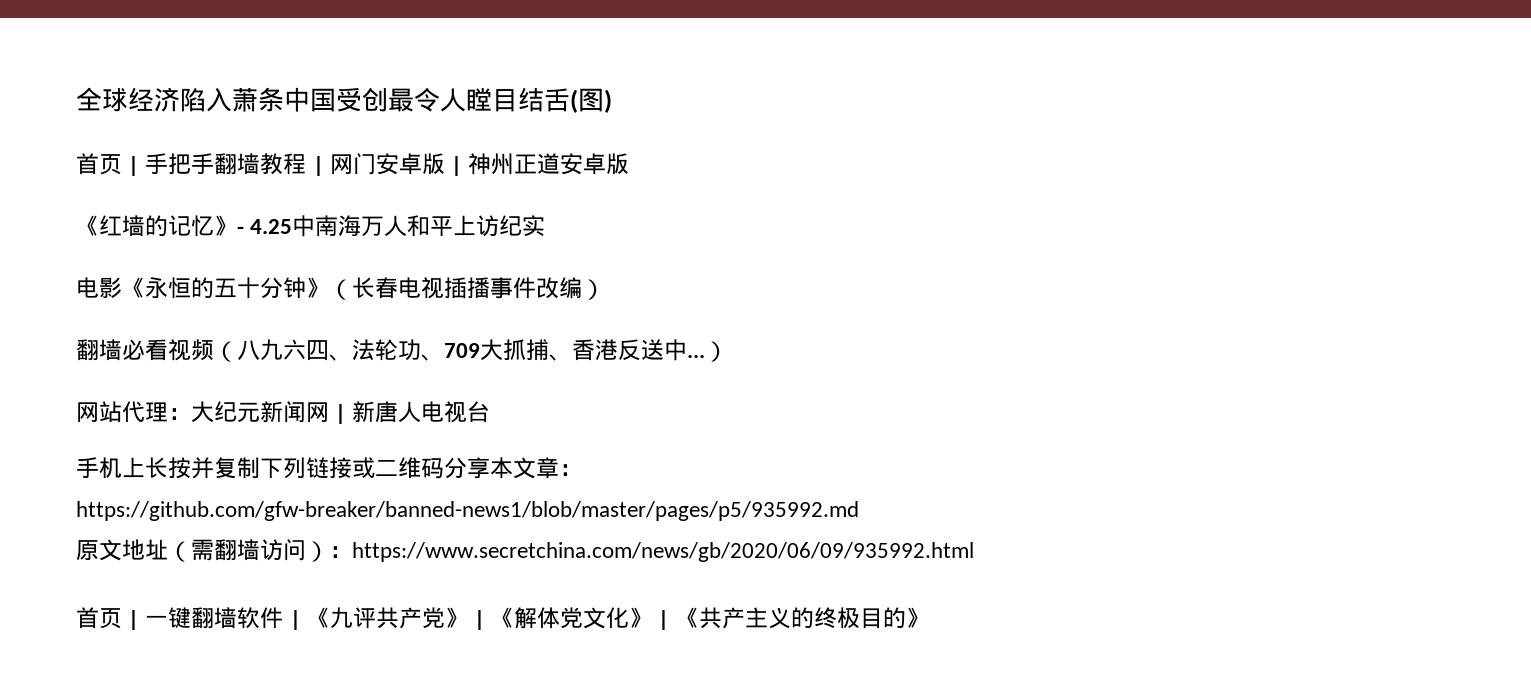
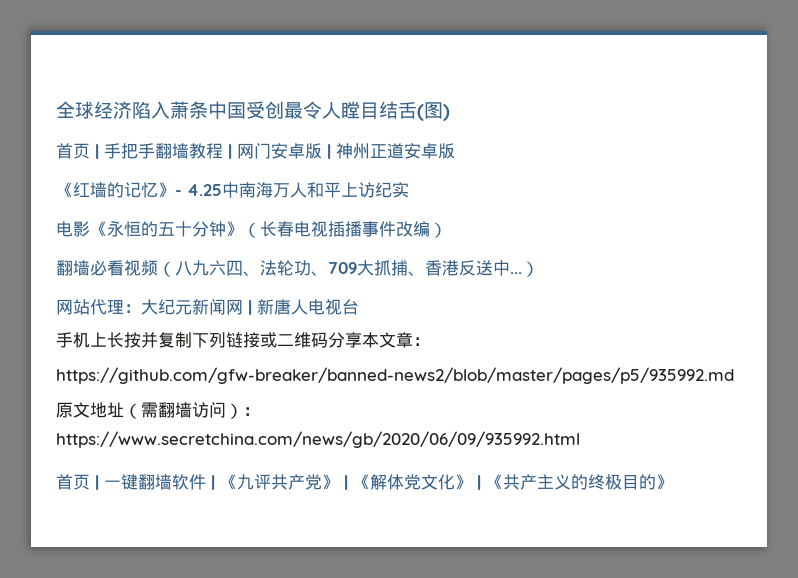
- https://github.com/gfw-breaker/banned-news1/blob/master/pages/p5/935992.md
+ https://github.com/gfw-breaker/banned-news2/blob/master/pages/p5/935992.md

